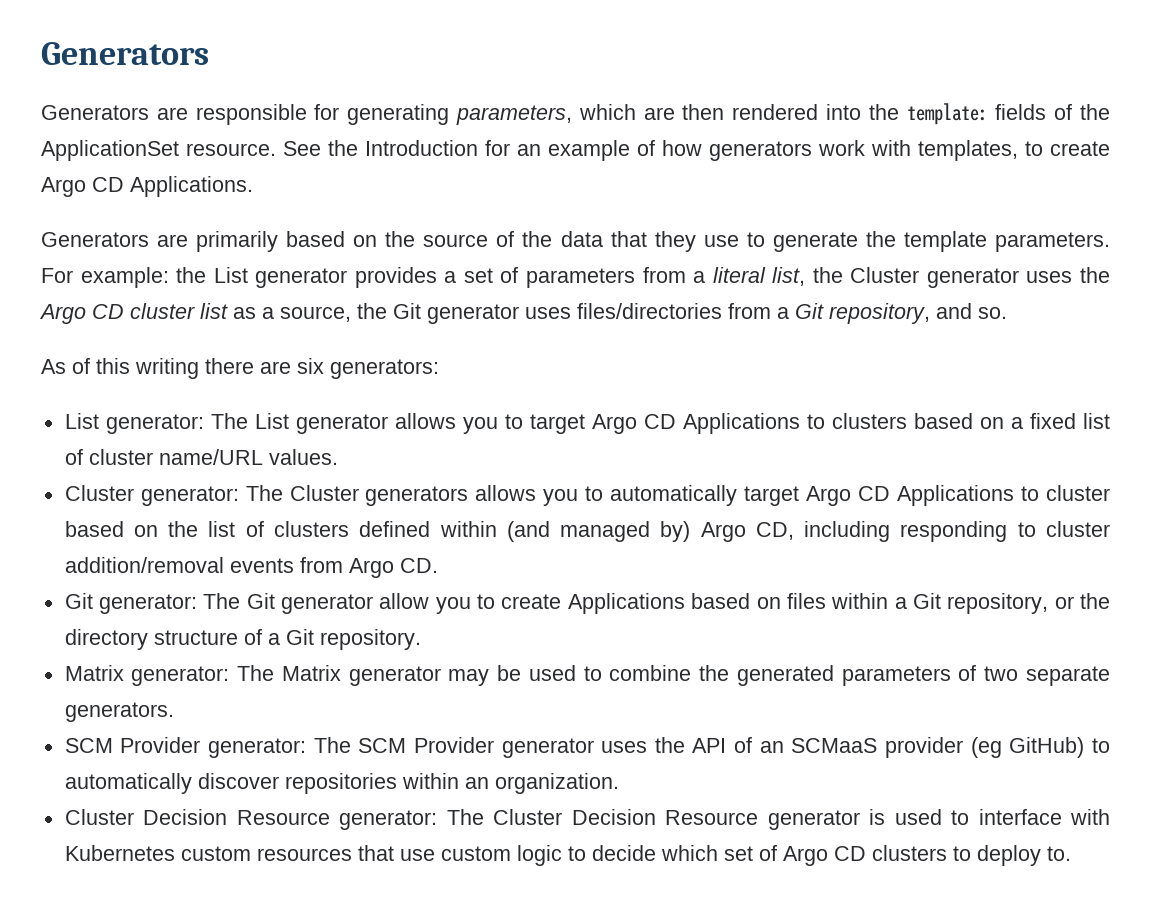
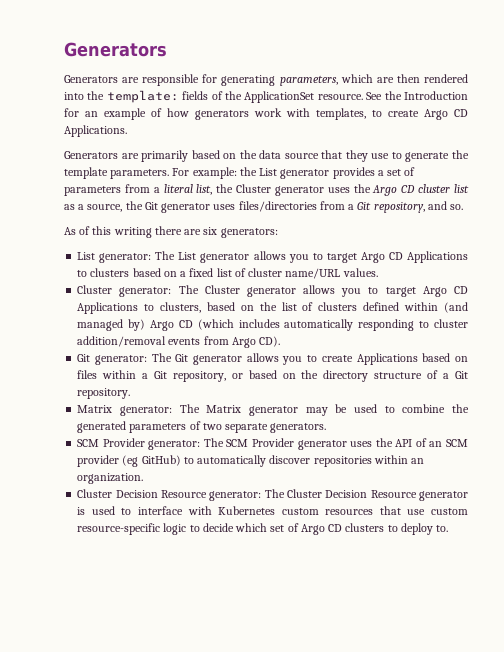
- Generators are primarily based on the source of the data that they use to generate the template parameters.
+ Generators are primarily based on the data source that they use to generate the template parameters.
- Cluster generator: The Cluster generators allows you to automatically target Argo CD Applications to cluster based on the list of clusters defined within (and managed by) Argo CD, including responding to cluster addition/removal events from Argo CD.
+ Cluster generator: The Cluster generator allows you to target Argo CD Applications to clusters, based on the list of clusters defined within (and managed by) Argo CD (which includes automatically responding to cluster addition/removal events from Argo CD).
- Git generator: The Git generator allow you to create Applications based on files within a Git repository, or the directory structure of a Git repository.
+ Git generator: The Git generator allows you to create Applications based on files within a Git repository, or based on the directory structure of a Git repository.
- SCM Provider generator: The SCM Provider generator uses the API of an SCMaaS provider (eg GitHub) to automatically discover repositories within an organization.
+ SCM Provider generator: The SCM Provider generator uses the API of an SCM provider (eg GitHub) to automatically discover repositories within an organization.
- Cluster Decision Resource generator: The Cluster Decision Resource generator is used to interface with Kubernetes custom resources that use custom logic to decide which set of Argo CD clusters to deploy to.
+ Cluster Decision Resource generator: The Cluster Decision Resource generator is used to interface with Kubernetes custom resources that use custom resource-specific logic to decide which set of Argo CD clusters to deploy to.

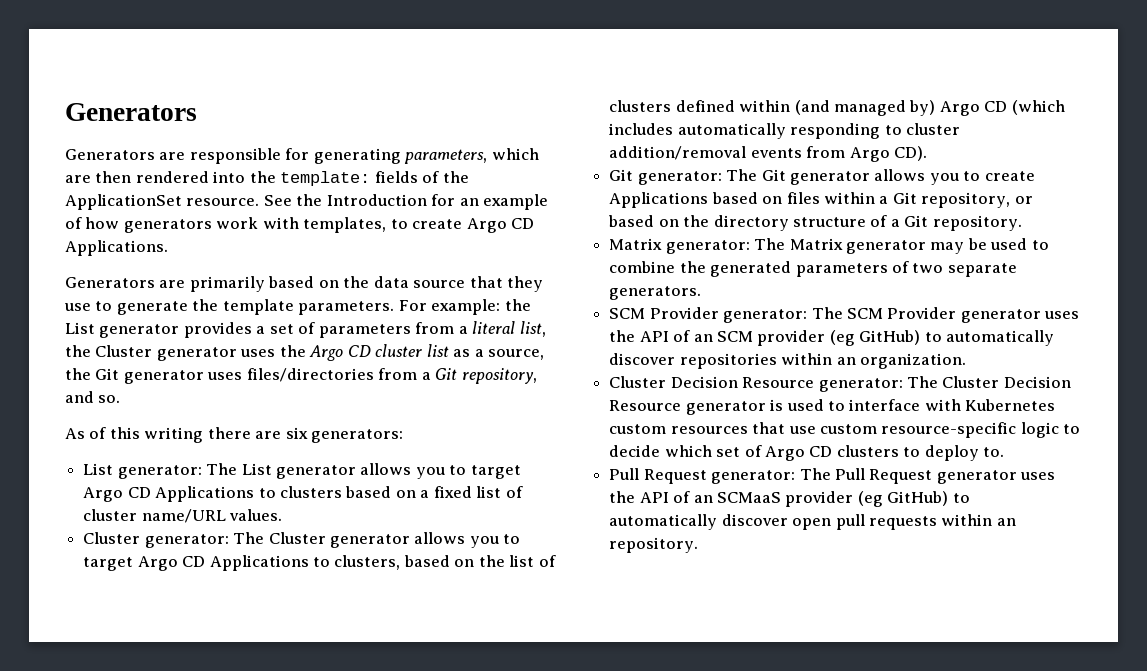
+ Pull Request generator: The Pull Request generator uses the API of an SCMaaS provider (eg GitHub) to automatically discover open pull requests within an repository.

